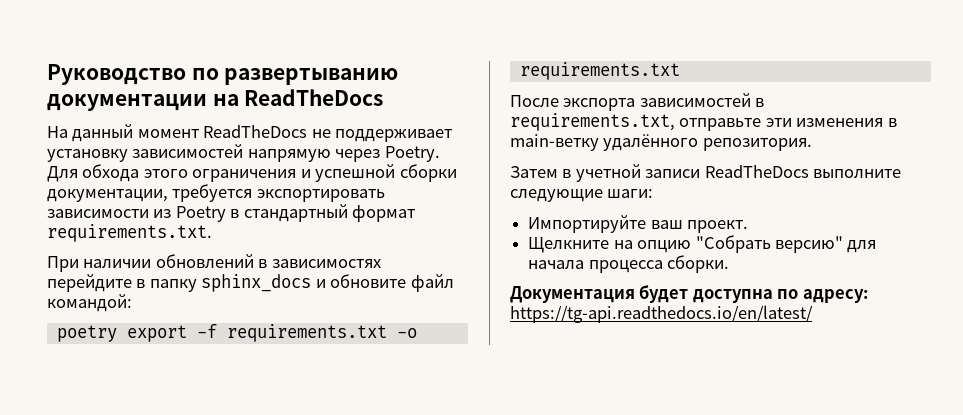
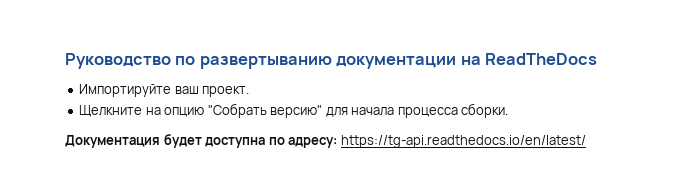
- На данный момент ReadTheDocs не поддерживает установку зависимостей напрямую через Poetry. Для обхода этого ограничения и успешной сборки документации, требуется экспортировать зависимости из Poetry в стандартный формат requirements.txt.
- При наличии обновлений в зависимостях перейдите в папку sphinx_docs и обновите файл командой:
- poetry export -f requirements.txt -o requirements.txt
- После экспорта зависимостей в requirements.txt, отправьте эти изменения в main-ветку удалённого репозитория.
- Затем в учетной записи ReadTheDocs выполните следующие шаги:

